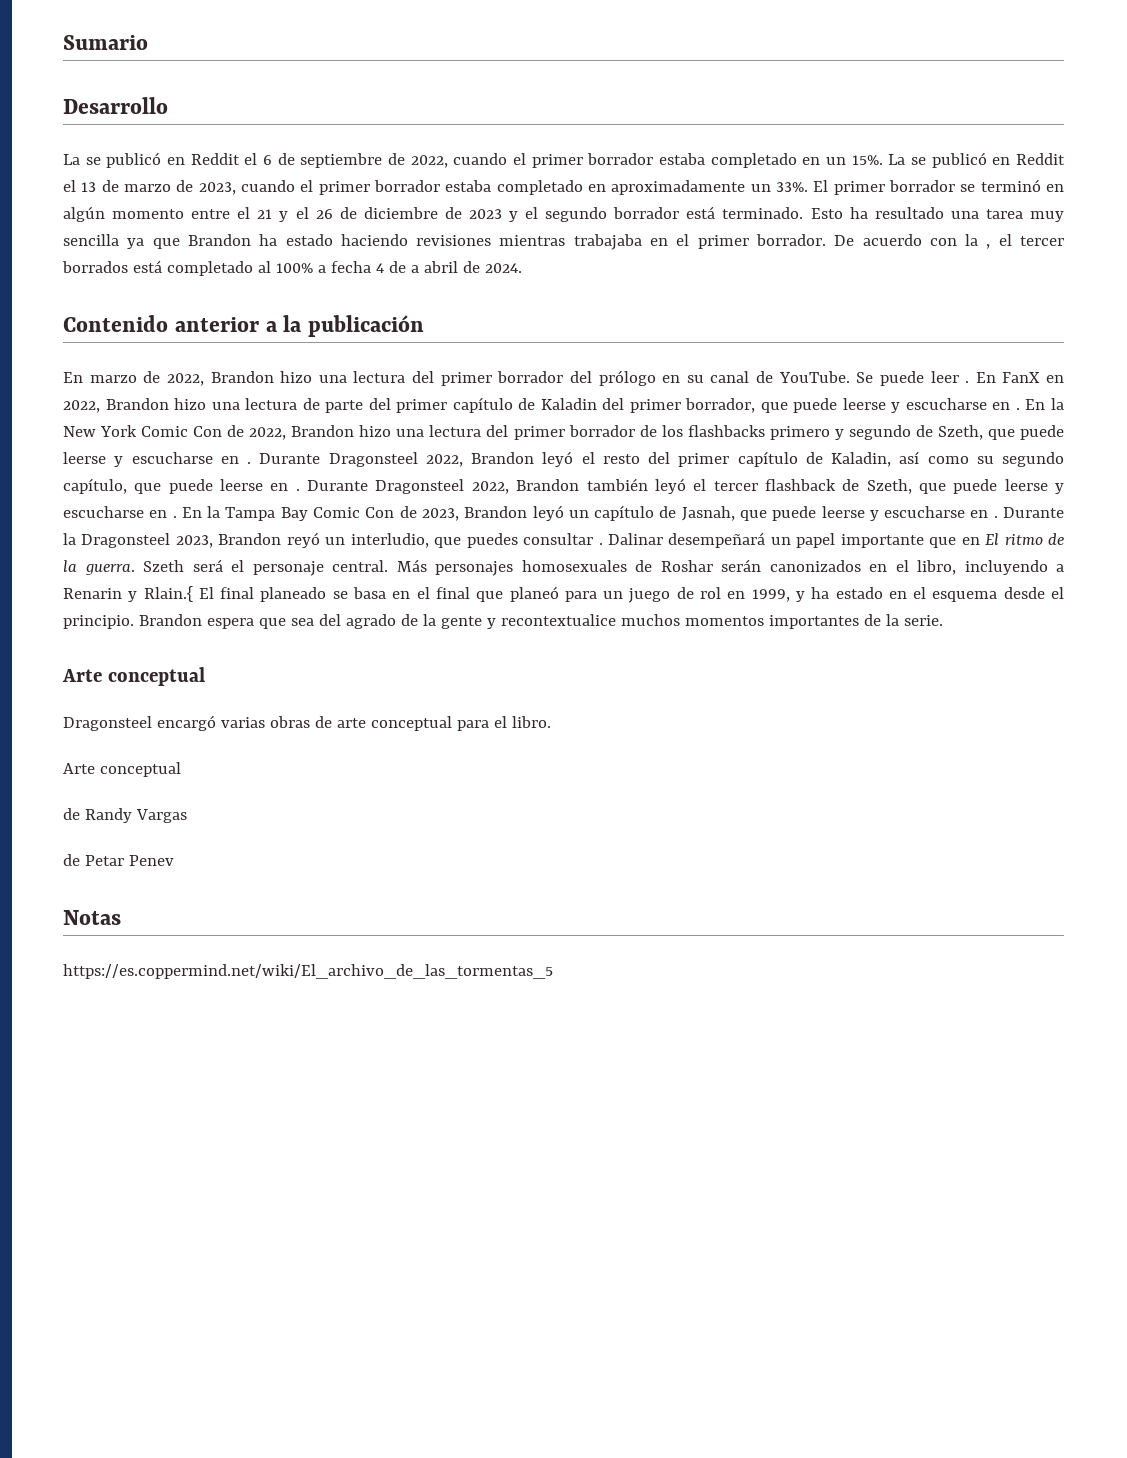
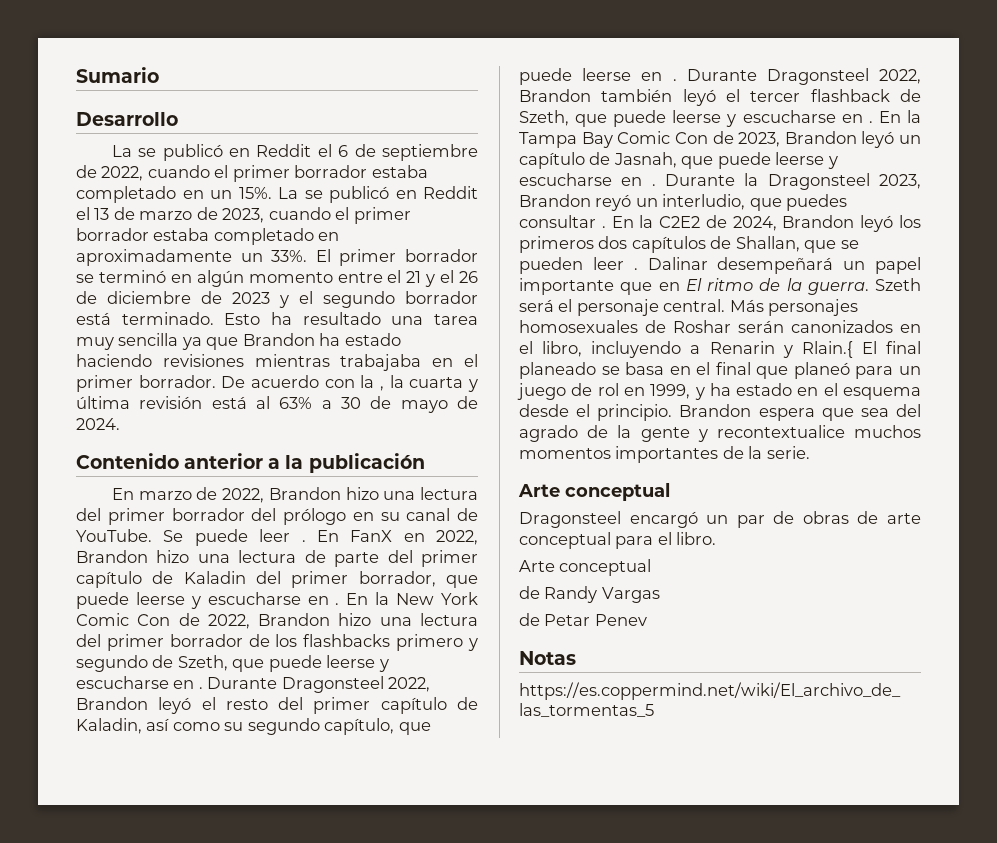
- De acuerdo con la , el tercer borrados está completado al 100% a fecha 4 de a abril de 2024.
+ De acuerdo con la , la cuarta y última revisión está al 63% a 30 de mayo de 2024.
+ En la C2E2 de 2024, Brandon leyó los primeros dos capítulos de Shallan, que se pueden leer .
- Dragonsteel encargó varias obras de arte conceptual para el libro.
+ Dragonsteel encargó un par de obras de arte conceptual para el libro.

